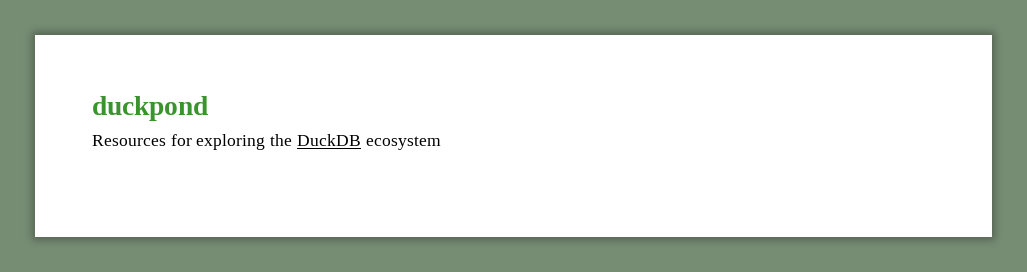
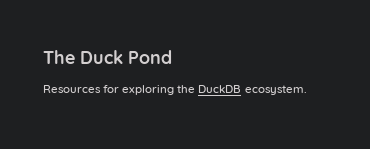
- duckpond
+ The Duck Pond
- Resources for exploring the DuckDB ecosystem
+ Resources for exploring the DuckDB ecosystem.

